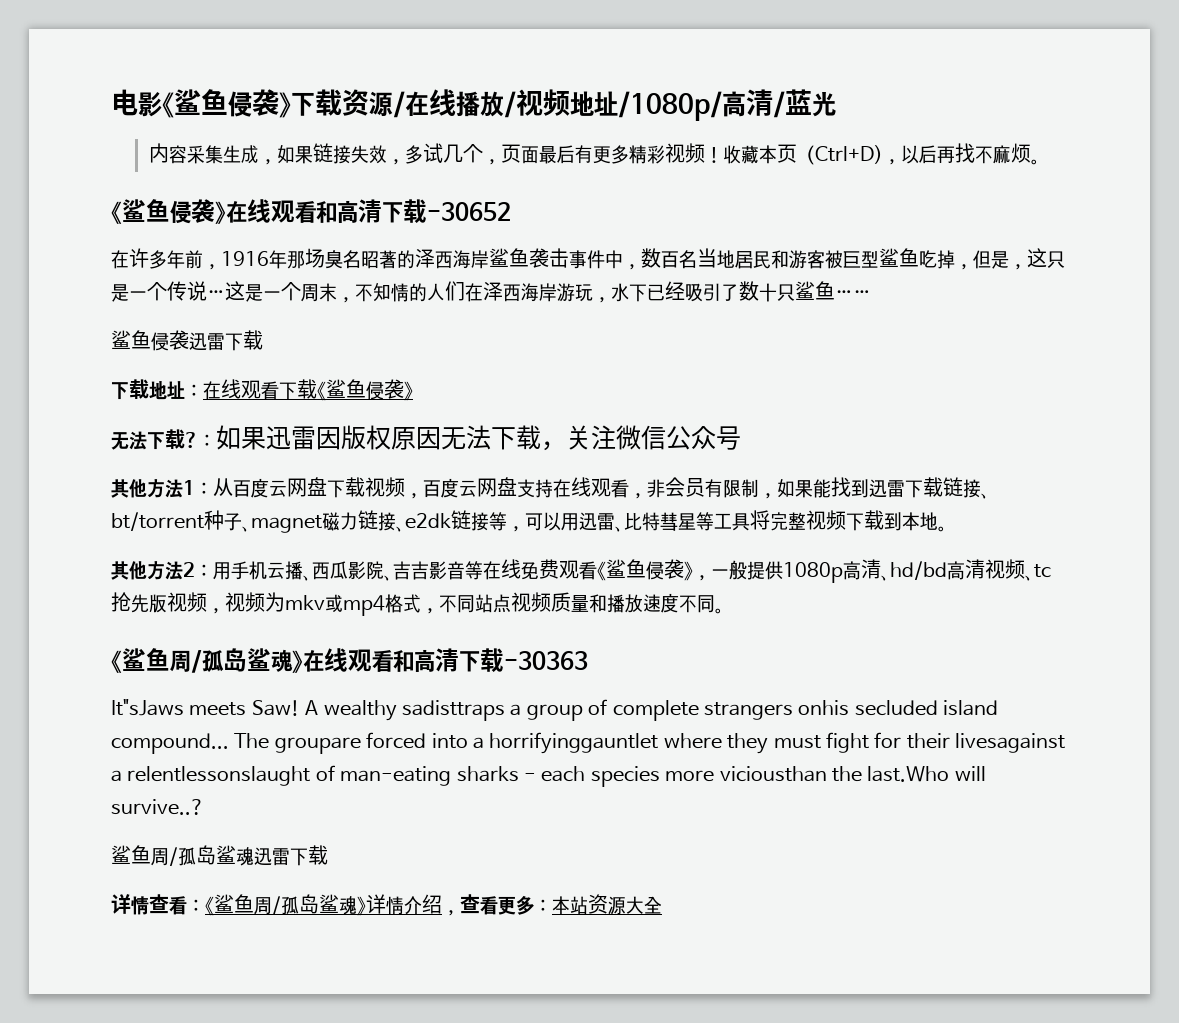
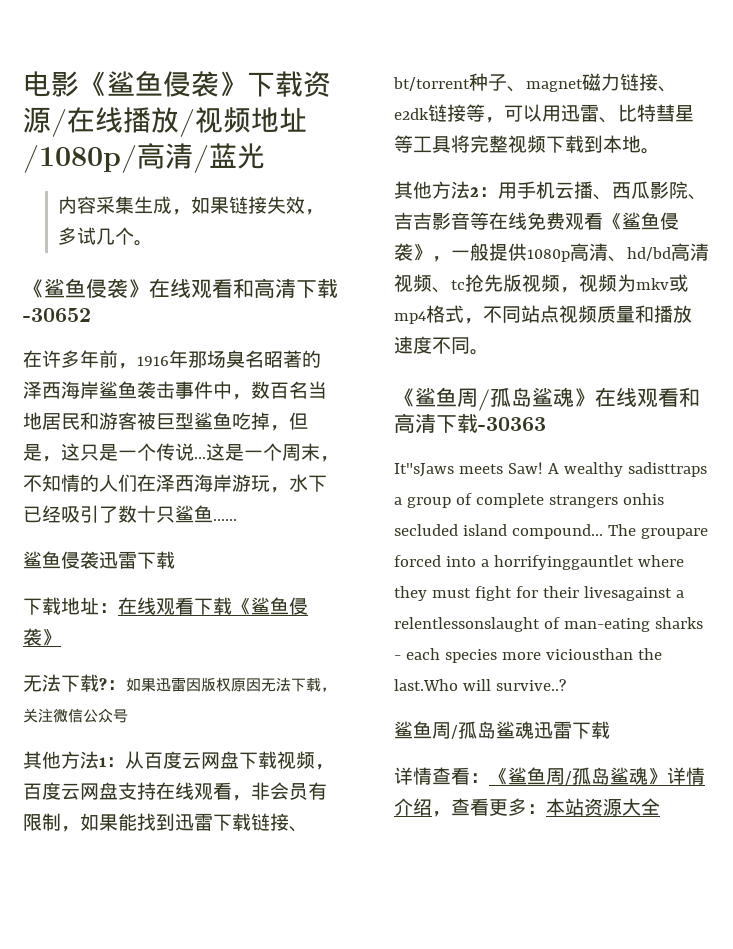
- 内容采集生成，如果链接失效，多试几个，页面最后有更多精彩视频！收藏本页（Ctrl+D)，以后再找不麻烦。
+ 内容采集生成，如果链接失效，多试几个。

